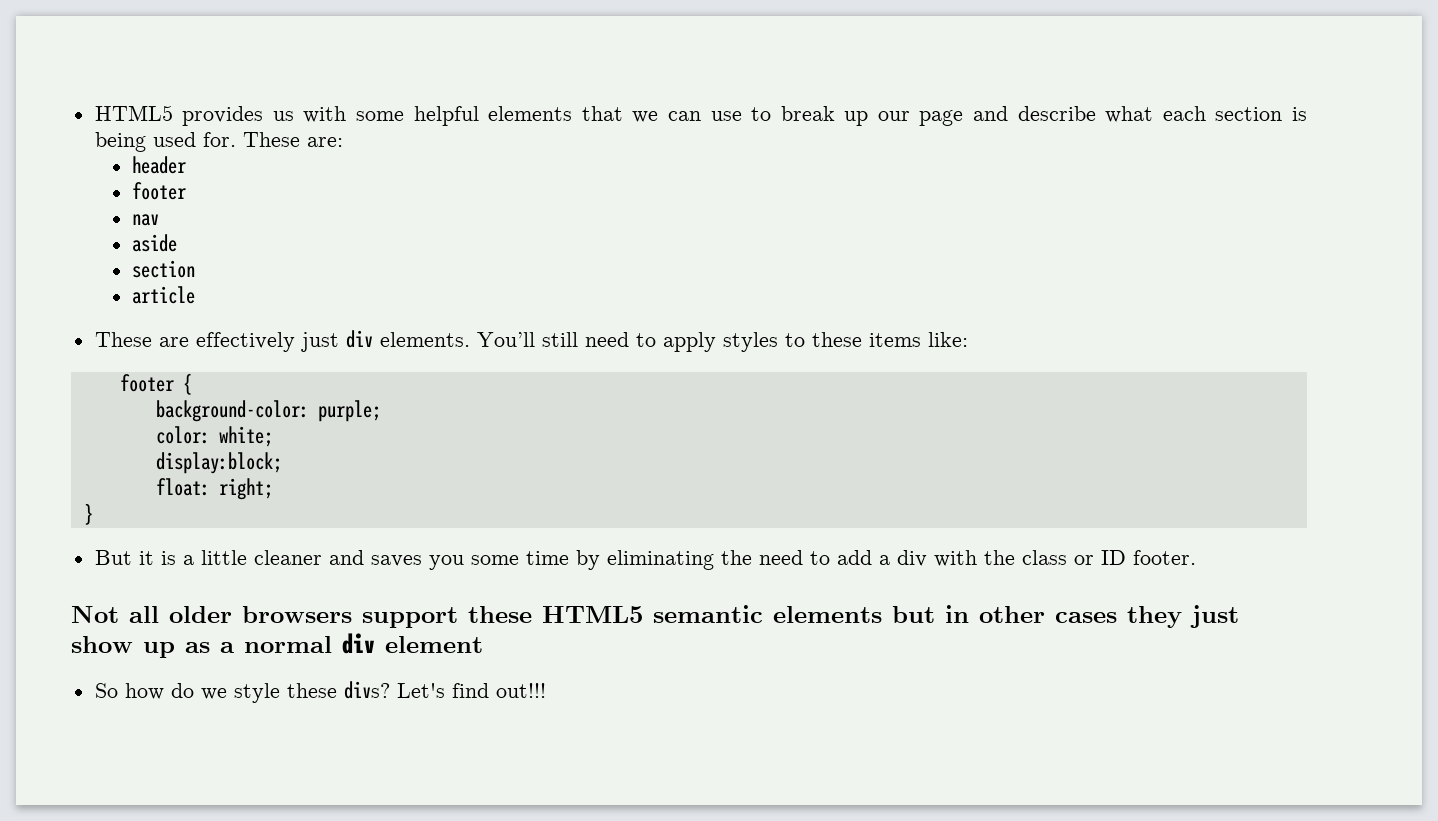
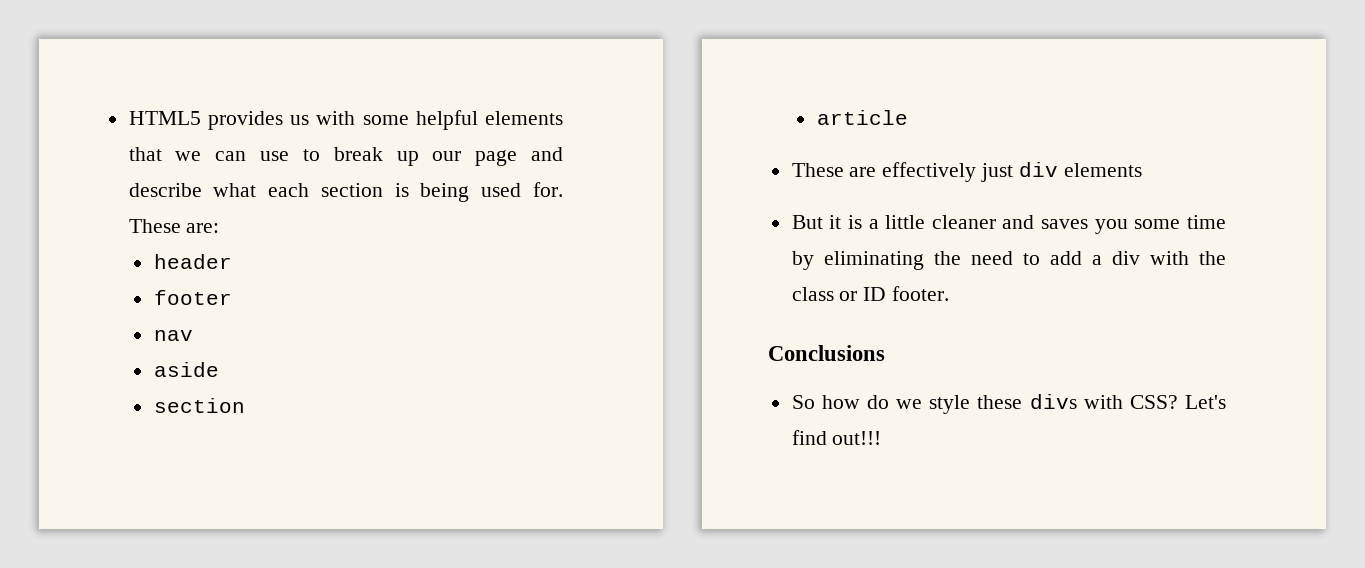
- These are effectively just div elements. You’ll still need to apply styles to these items like:
- footer {
- background-color: purple;
- color: white;
- display:block;
- float: right;
- }
+ These are effectively just div elements
- Not all older browsers support these HTML5 semantic elements but in other cases they just show up as a normal div element
+ Conclusions
- So how do we style these divs?
+ So how do we style these divs with CSS?

